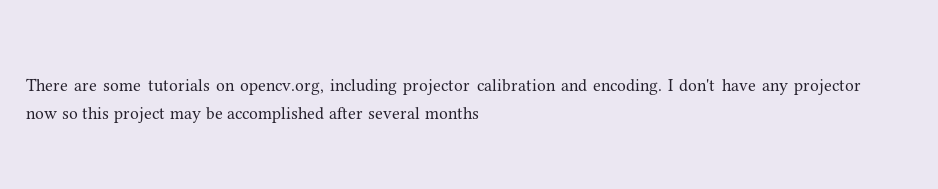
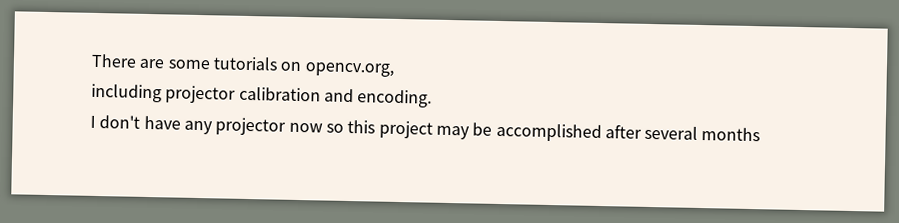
- There are some tutorials on opencv.org, including projector calibration and encoding. I don't have any projector now so this project may be accomplished after several months
+ There are some tutorials on opencv.org,
+ including projector calibration and encoding.
+ I don't have any projector now so this project may be accomplished after several months

